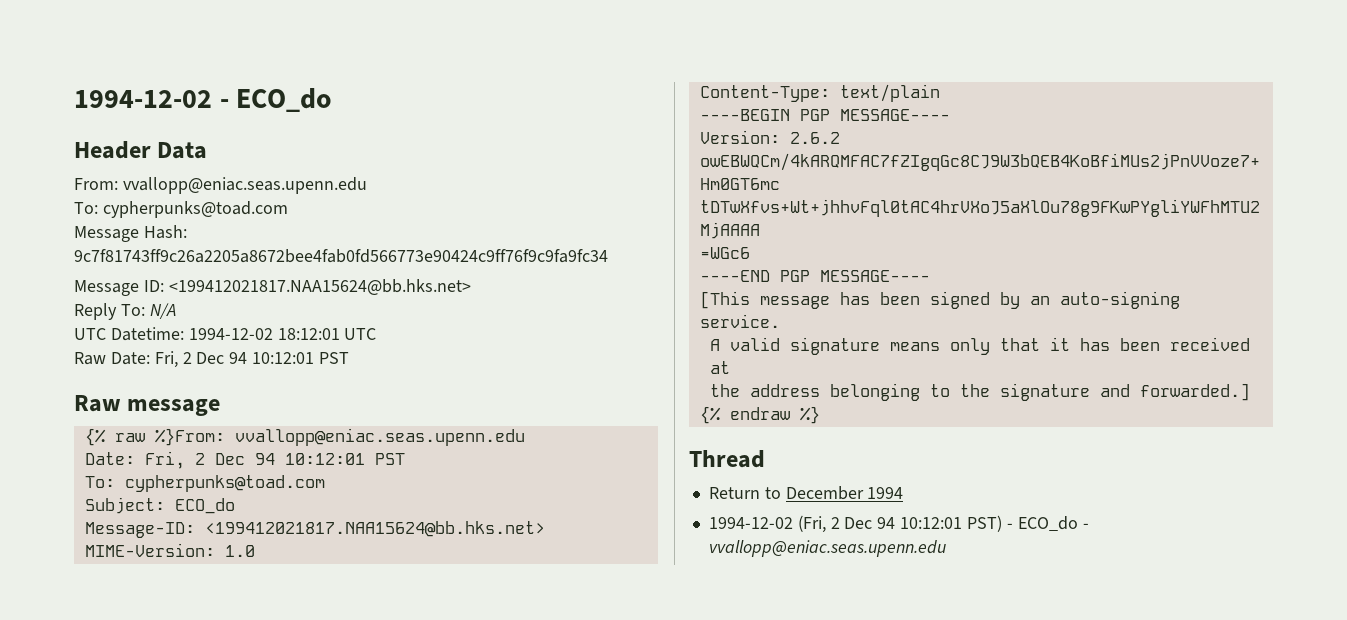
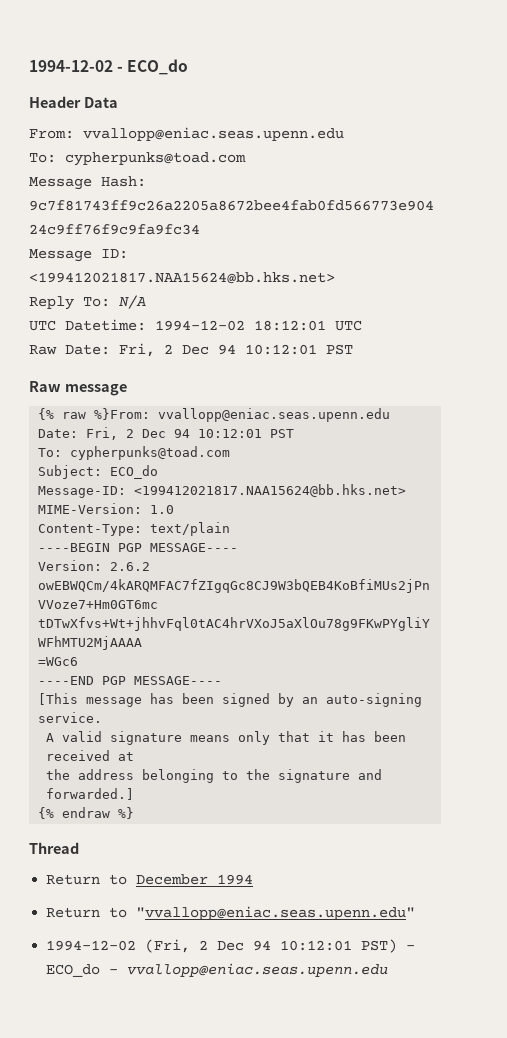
+ Return to "vvallopp@eniac.seas.upenn.edu"

